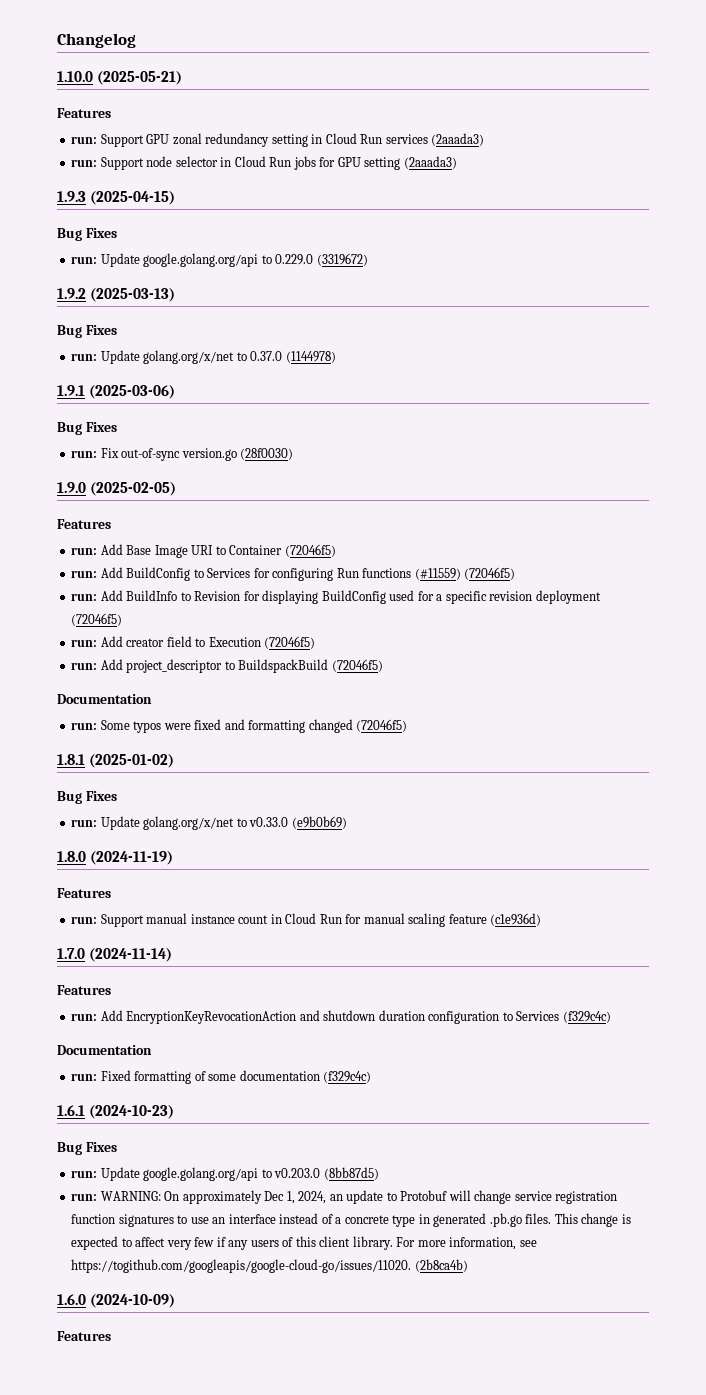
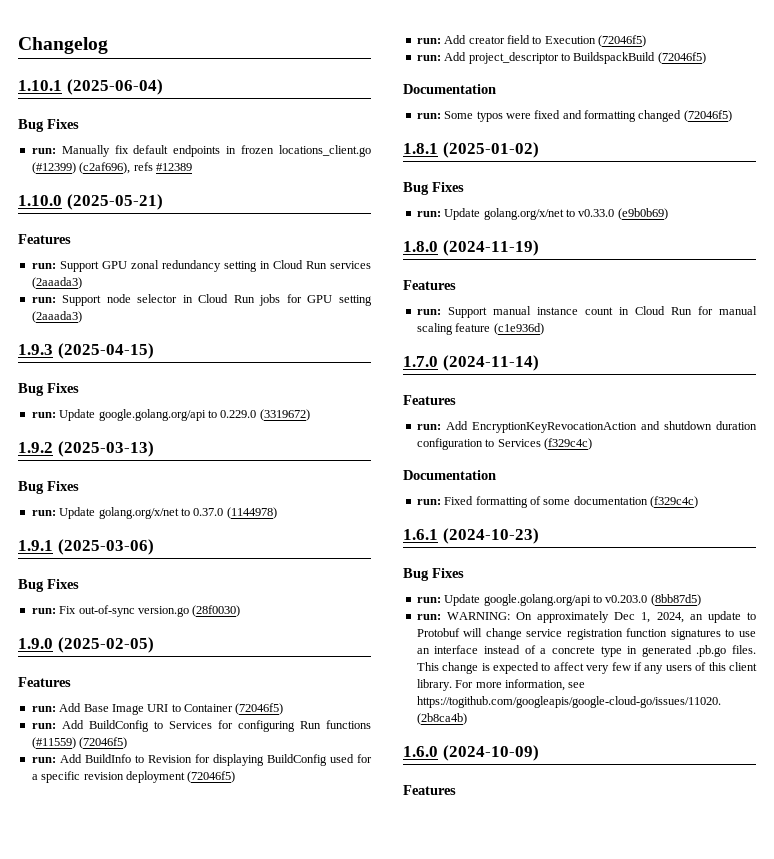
+ 1.10.1 (2025-06-04)
+ Bug Fixes
+ run: Manually fix default endpoints in frozen locations_client.go (#12399) (c2af696), refs #12389

